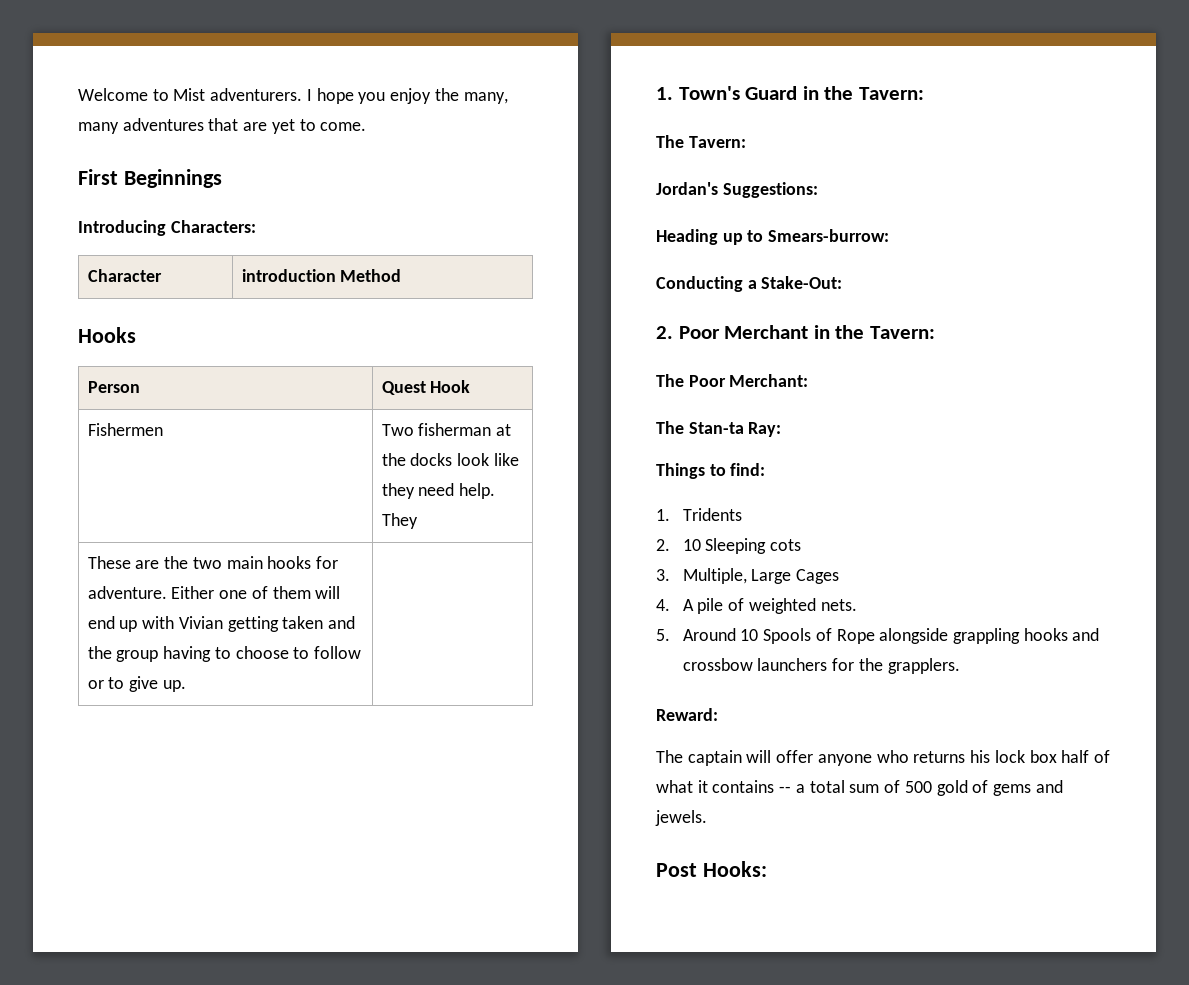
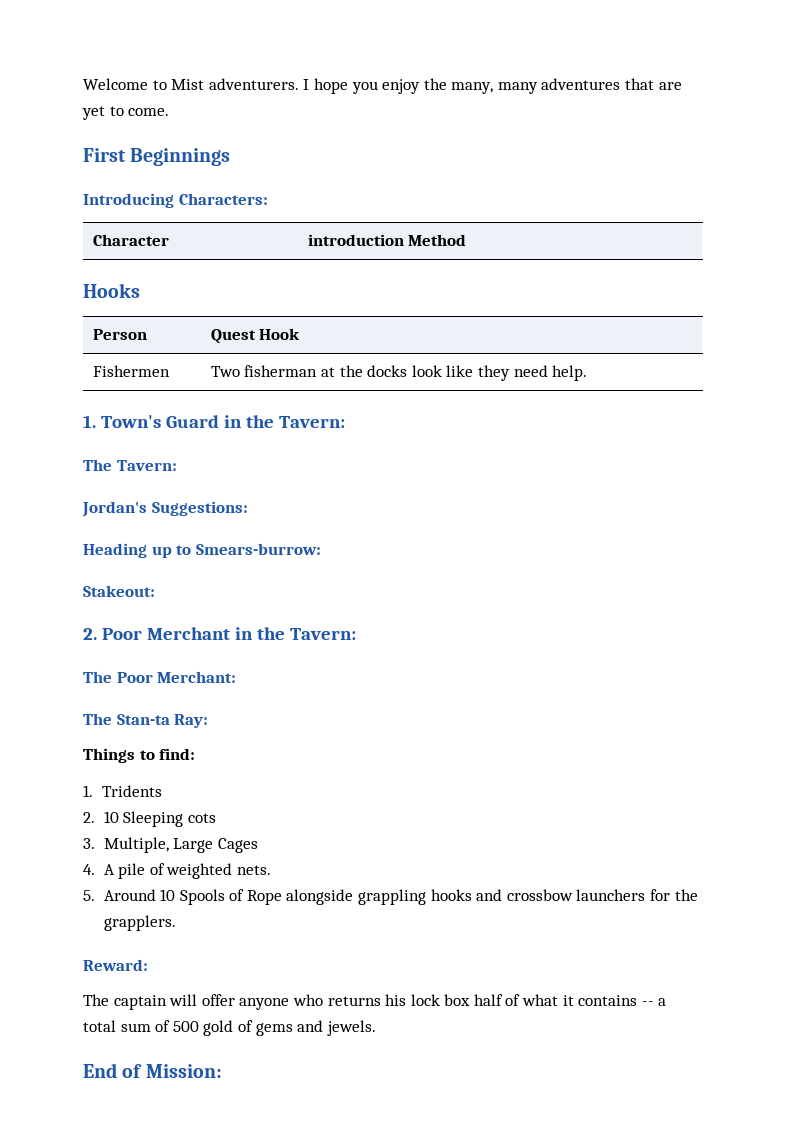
- Fishermen | Two fisherman at the docks look like they need help. They
- These are the two main hooks for adventure. Either one of them will end up with Vivian getting taken and the group having to choose to follow or to give up. |
+ Fishermen | Two fisherman at the docks look like they need help.
- Conducting a Stake-Out:
+ Stakeout:
- Post Hooks:
+ End of Mission:

